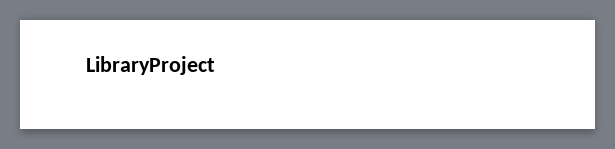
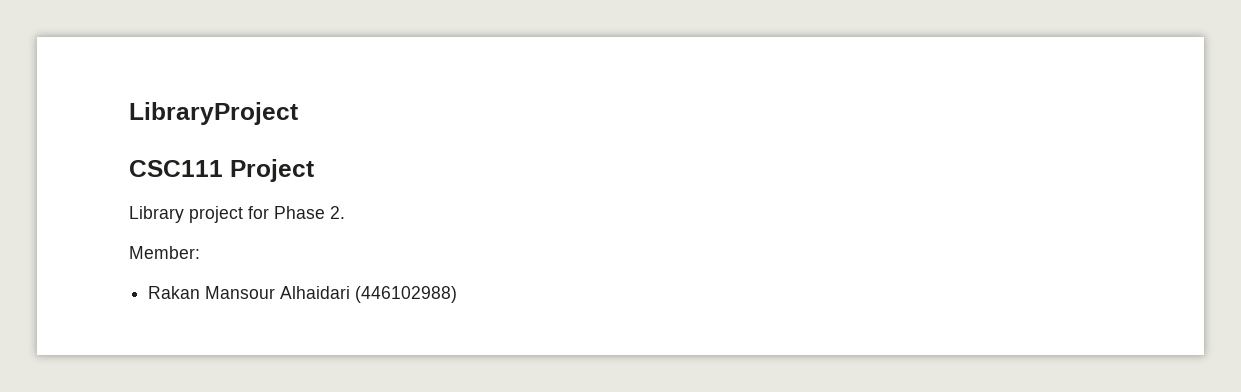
+ CSC111 Project
+ Library project for Phase 2.
+ Member:
+ Rakan Mansour Alhaidari (446102988)

